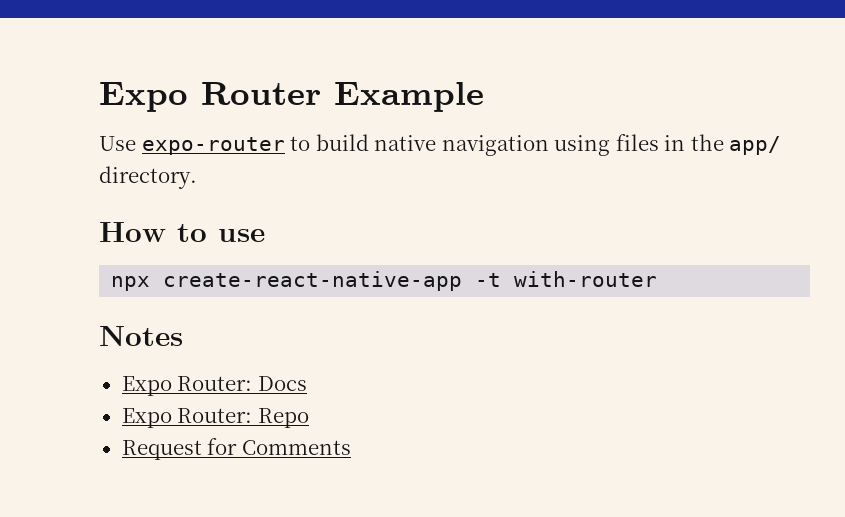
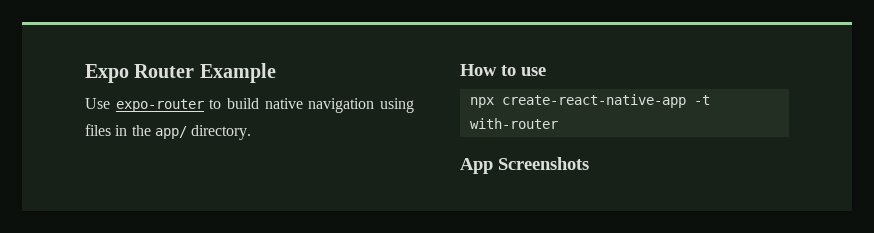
- Notes
- Expo Router: Docs
- Expo Router: Repo
- Request for Comments
+ App Screenshots

